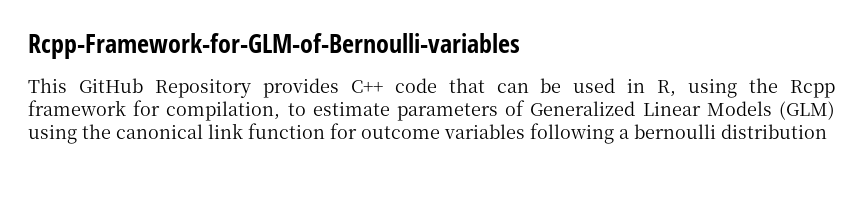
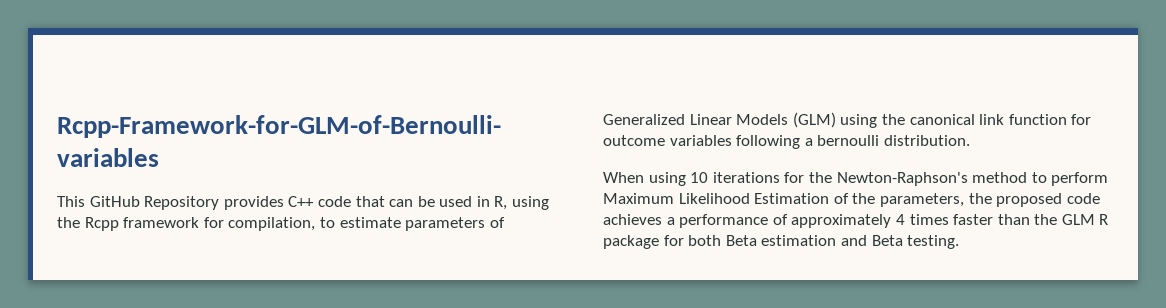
- This GitHub Repository provides C++ code that can be used in R, using the Rcpp framework for compilation, to estimate parameters of Generalized Linear Models (GLM) using the canonical link function for outcome variables following a bernoulli distribution
+ This GitHub Repository provides C++ code that can be used in R, using the Rcpp framework for compilation, to estimate parameters of Generalized Linear Models (GLM) using the canonical link function for outcome variables following a bernoulli distribution.
+ When using 10 iterations for the Newton-Raphson's method to perform Maximum Likelihood Estimation of the parameters, the proposed code achieves a performance of approximately 4 times faster than the GLM R package for both Beta estimation and Beta testing.

